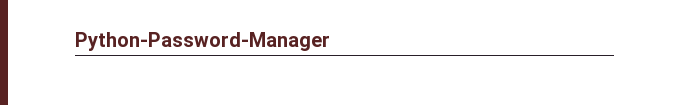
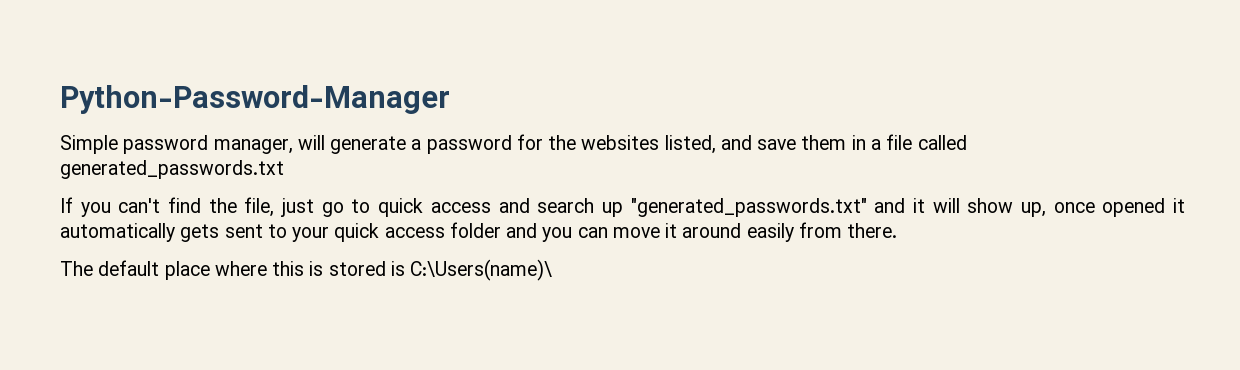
+ Simple password manager, will generate a password for the websites listed, and save them in a file called generated_passwords.txt
+ If you can't find the file, just go to quick access and search up "generated_passwords.txt" and it will show up, once opened it automatically gets sent to your quick access folder and you can move it around easily from there.
+ The default place where this is stored is C:\Users(name)\

